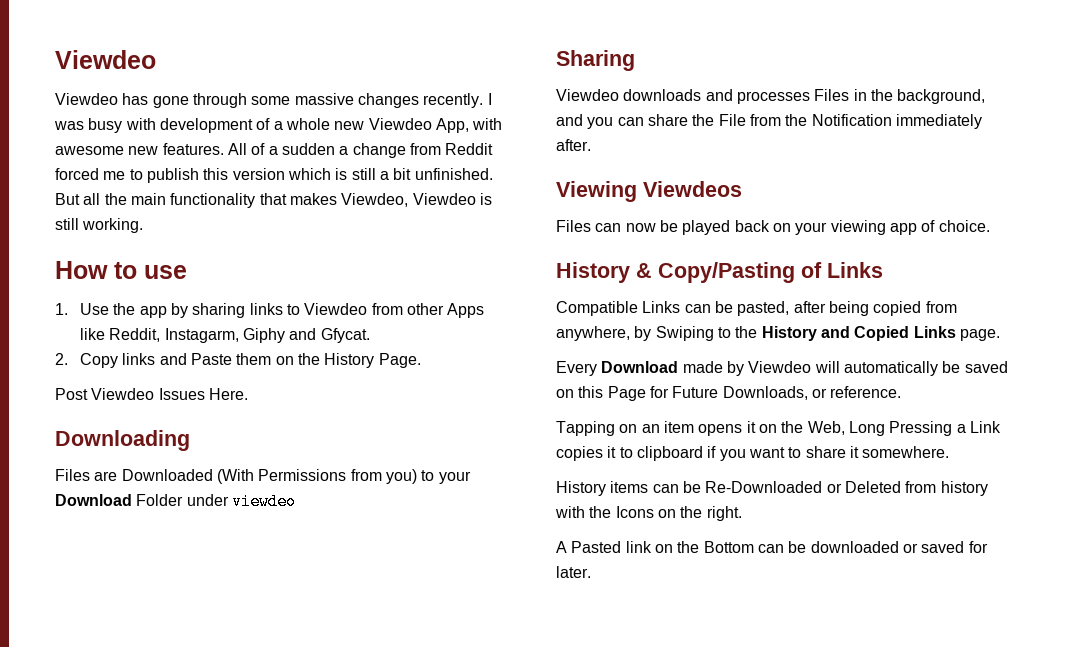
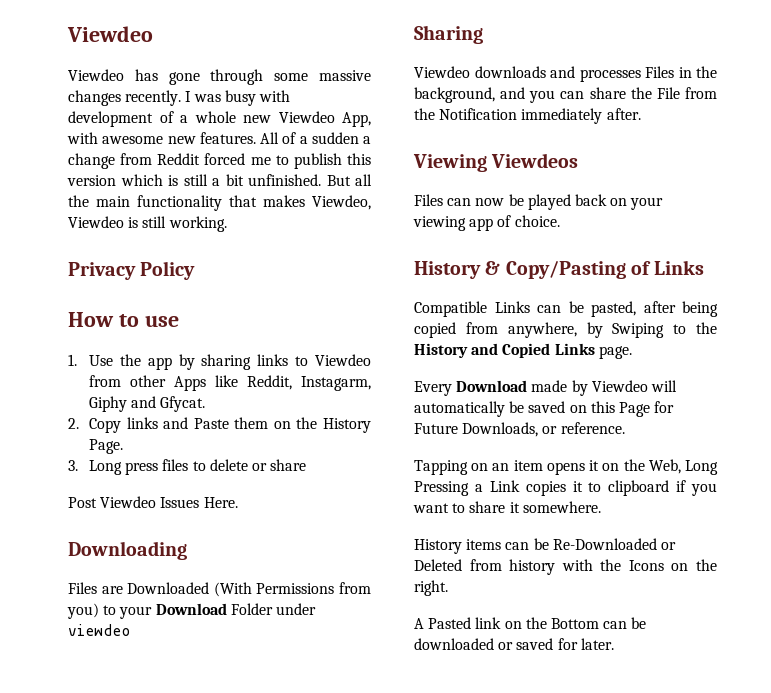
+ Privacy Policy
+ 3. Long press files to delete or share

